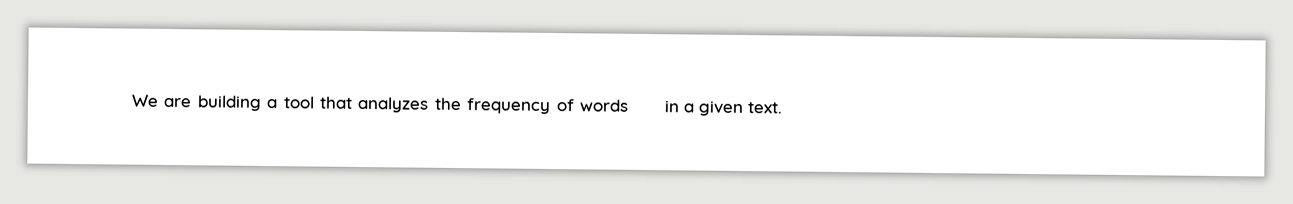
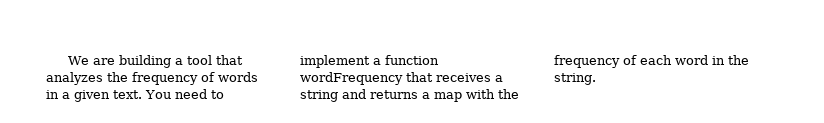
+ You need to implement a function wordFrequency that receives a string and returns a map with the frequency of each word in the string.

